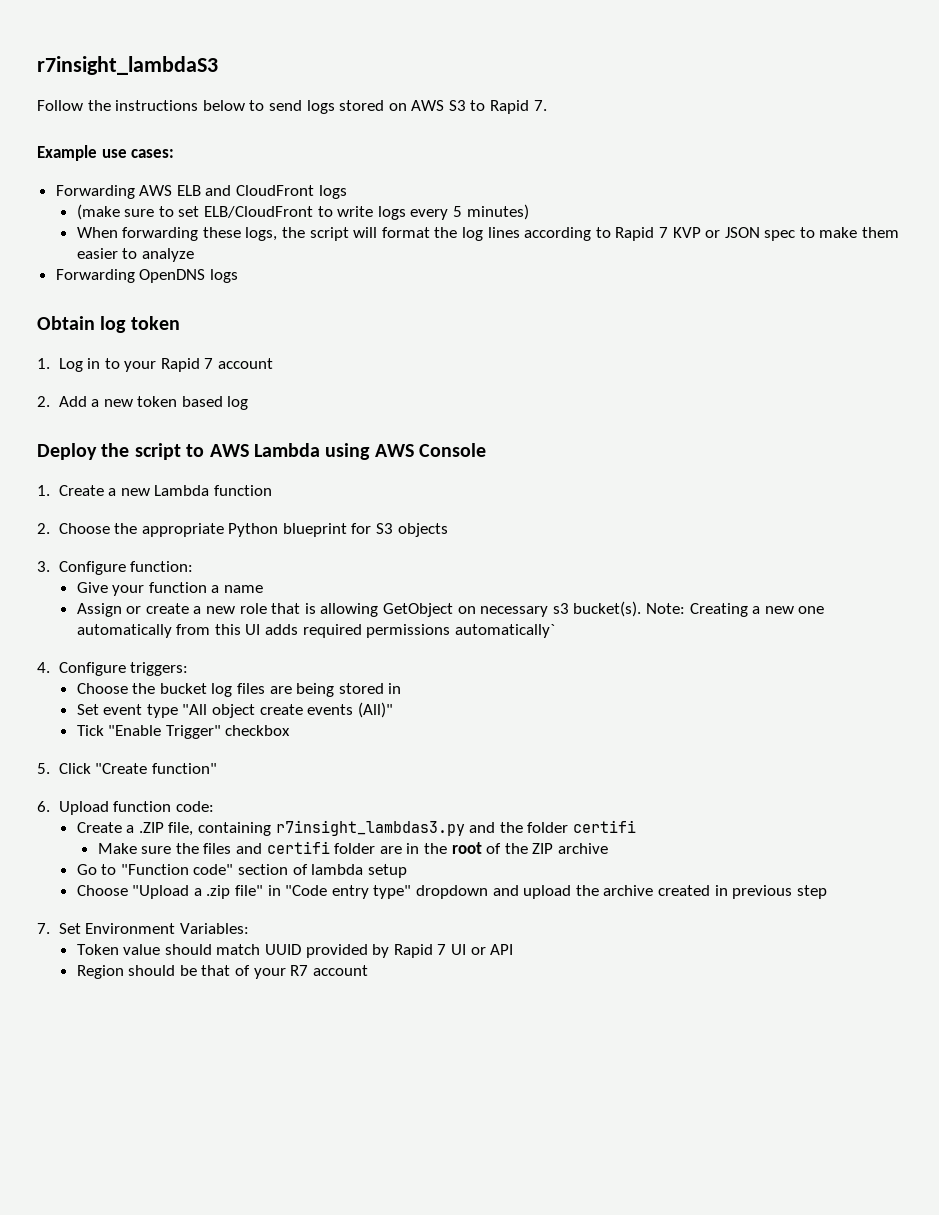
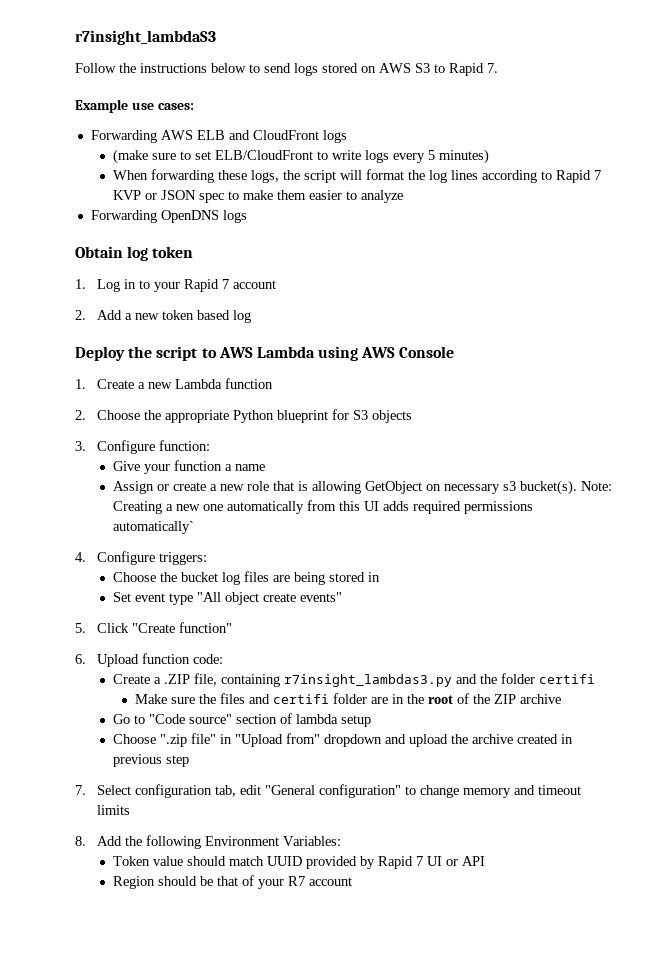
- Set event type "All object create events (All)"
- Tick "Enable Trigger" checkbox
+ Set event type "All object create events"
- Go to "Function code" section of lambda setup
+ Go to "Code source" section of lambda setup
- Choose "Upload a .zip file" in "Code entry type" dropdown and upload the archive created in previous step
+ Choose ".zip file" in "Upload from" dropdown and upload the archive created in previous step
- 7. Set Environment Variables:
+ 7. Select configuration tab, edit "General configuration" to change memory and timeout limits
+ 8. Add the following Environment Variables:

